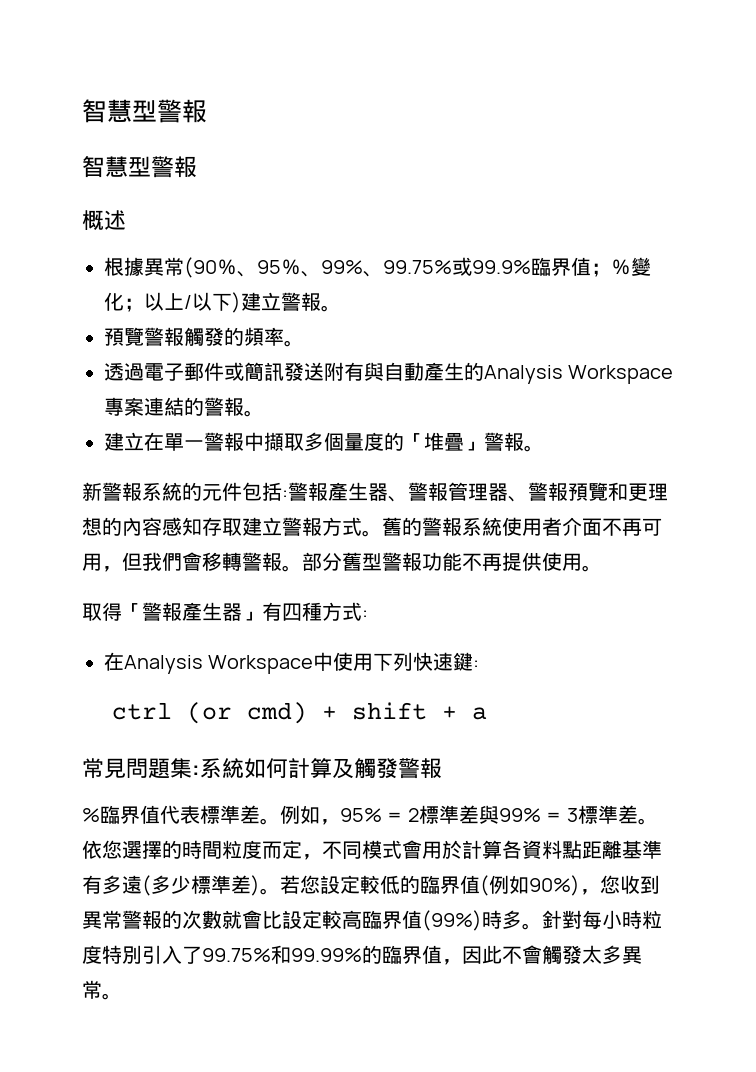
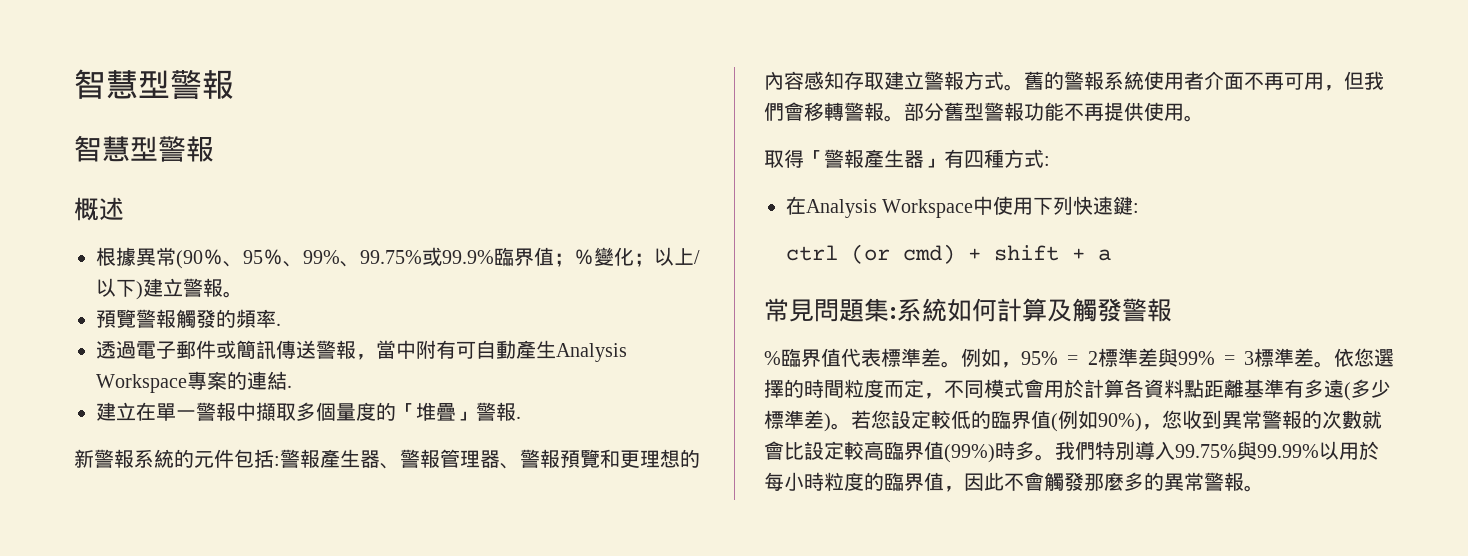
- 預覽警報觸發的頻率。
+ 預覽警報觸發的頻率.
- 透過電子郵件或簡訊發送附有與自動產生的Analysis Workspace專案連結的警報。
+ 透過電子郵件或簡訊傳送警報，當中附有可自動產生Analysis Workspace專案的連結.
- 建立在單一警報中擷取多個量度的「堆疊」警報。
+ 建立在單一警報中擷取多個量度的「堆疊」警報.
- 針對每小時粒度特別引入了99.75%和99.99%的臨界值，因此不會觸發太多異常。
+ 我們特別導入99.75%與99.99%以用於每小時粒度的臨界值，因此不會觸發那麼多的異常警報。

